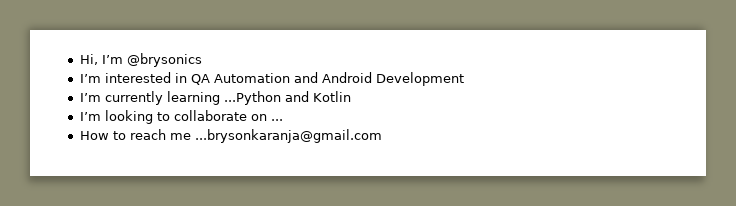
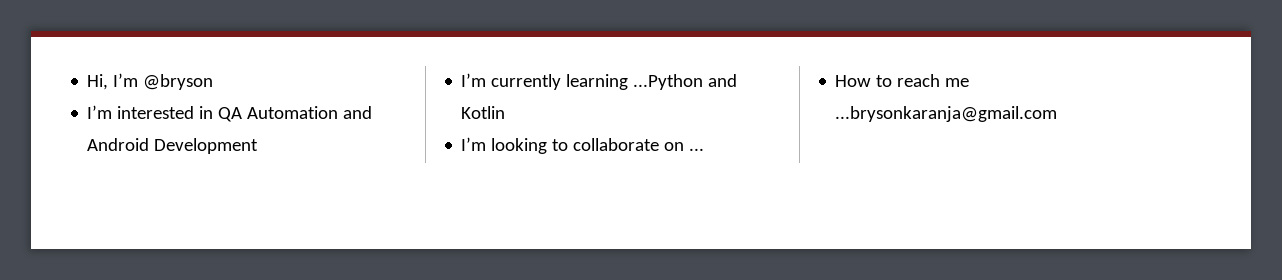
- Hi, I’m @brysonics
+ Hi, I’m @bryson

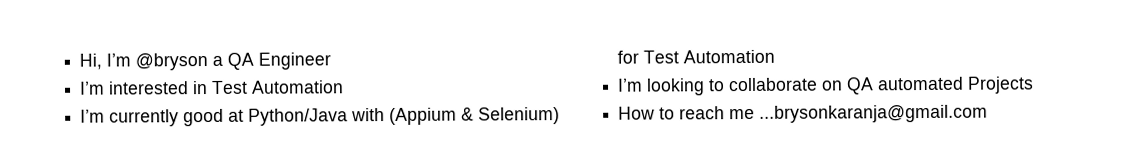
- Hi, I’m @bryson
+ Hi, I’m @bryson a QA Engineer
- I’m interested in QA Automation and Android Development
+ I’m interested in Test Automation
- I’m currently learning ...Python and Kotlin
+ I’m currently good at Python/Java with (Appium & Selenium) for Test Automation
- I’m looking to collaborate on ...
+ I’m looking to collaborate on QA automated Projects

